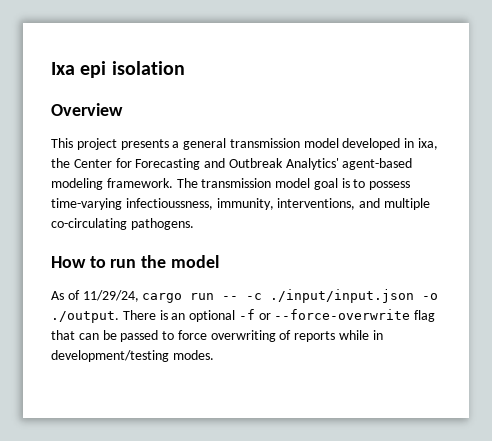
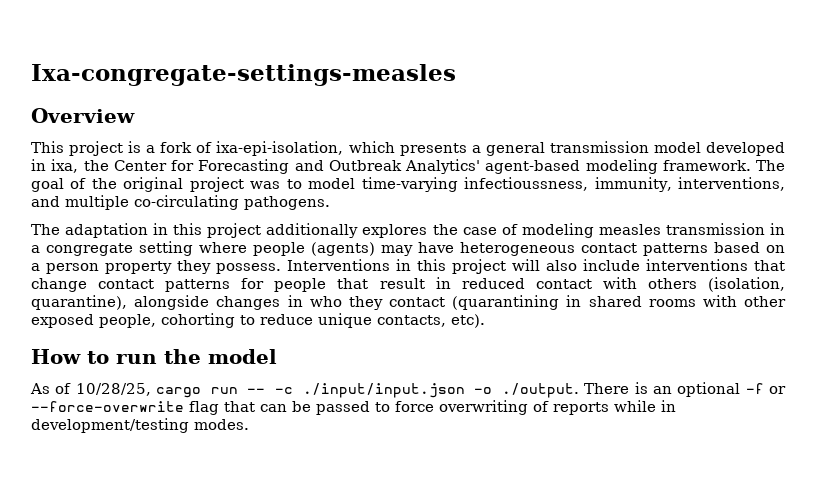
- Ixa epi isolation
+ Ixa-congregate-settings-measles
- This project presents a general transmission model developed in ixa, the Center for Forecasting and Outbreak Analytics' agent-based modeling framework.
+ This project is a fork of ixa-epi-isolation, which presents a general transmission model developed in ixa, the Center for Forecasting and Outbreak Analytics' agent-based modeling framework.
- The transmission model goal is to possess time-varying infectioussness, immunity, interventions, and multiple co-circulating pathogens.
+ The goal of the original project was to model time-varying infectioussness, immunity, interventions, and multiple co-circulating pathogens.
+ The adaptation in this project additionally explores the case of modeling measles transmission in a congregate setting where people (agents) may have heterogeneous contact patterns based on a person property they possess. Interventions in this project will also include interventions that change contact patterns for people that result in reduced contact with others (isolation, quarantine), alongside changes in who they contact (quarantining in shared rooms with other exposed people, cohorting to reduce unique contacts, etc).
- As of 11/29/24, cargo run -- -c ./input/input.json -o ./output. There is an optional -f or --force-overwrite flag that can be passed to force overwriting of reports while in development/testing modes.
+ As of 10/28/25, cargo run -- -c ./input/input.json -o ./output. There is an optional -f or --force-overwrite flag that can be passed to force overwriting of reports while in development/testing modes.

